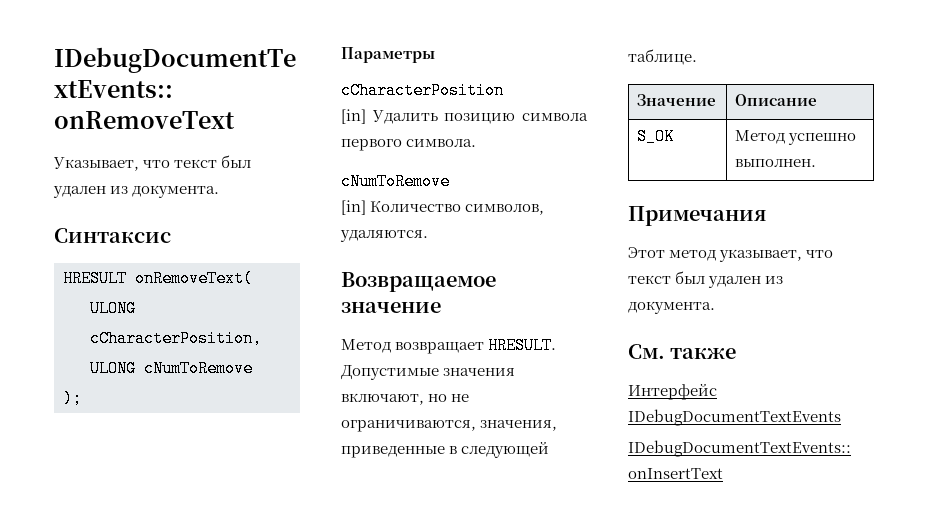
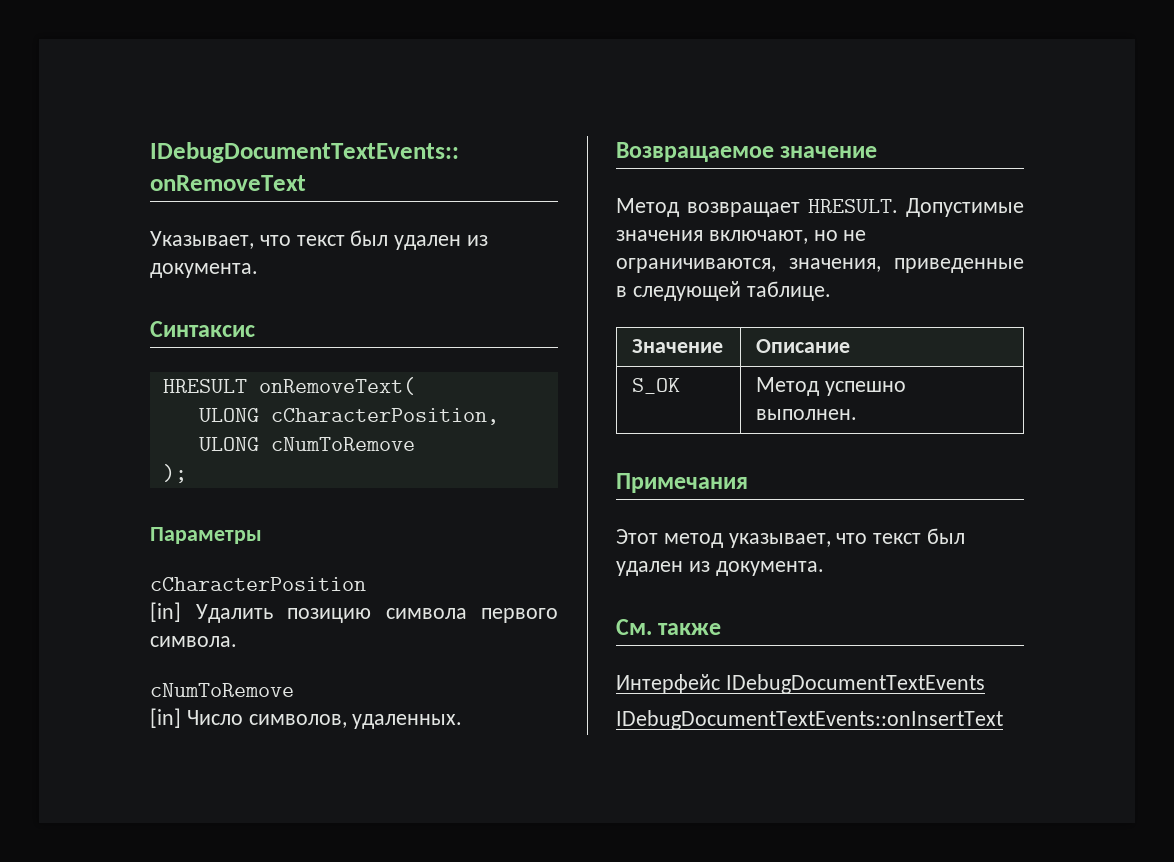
- [in] Количество символов, удаляются.
+ [in] Число символов, удаленных.

